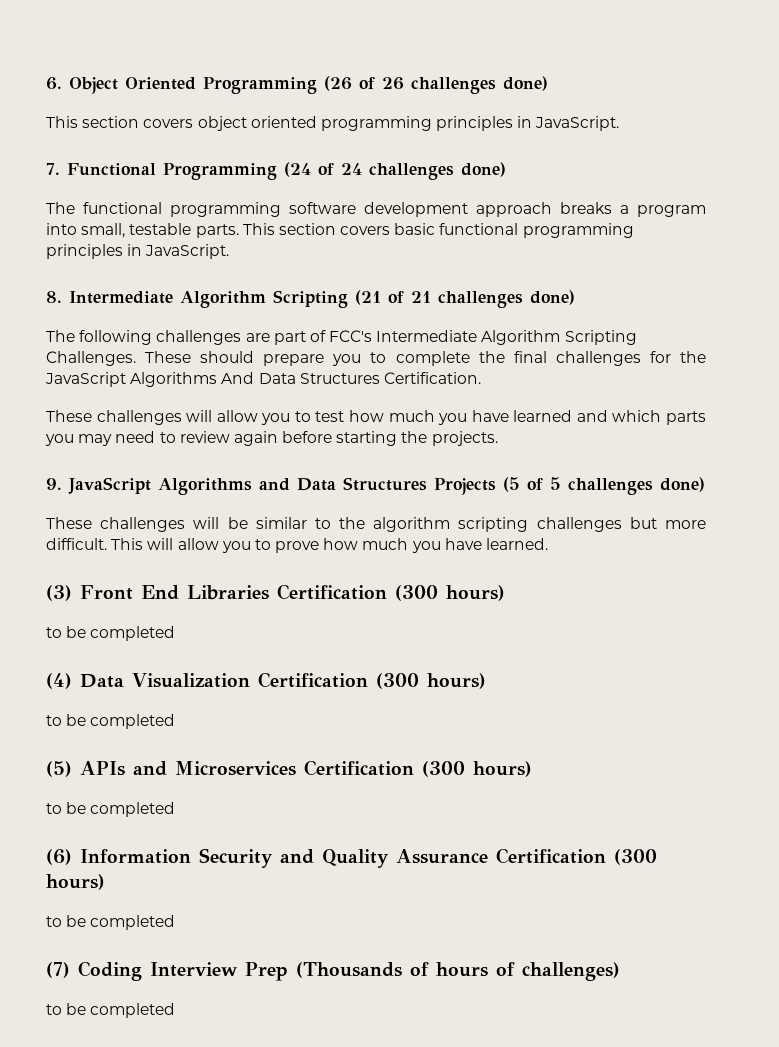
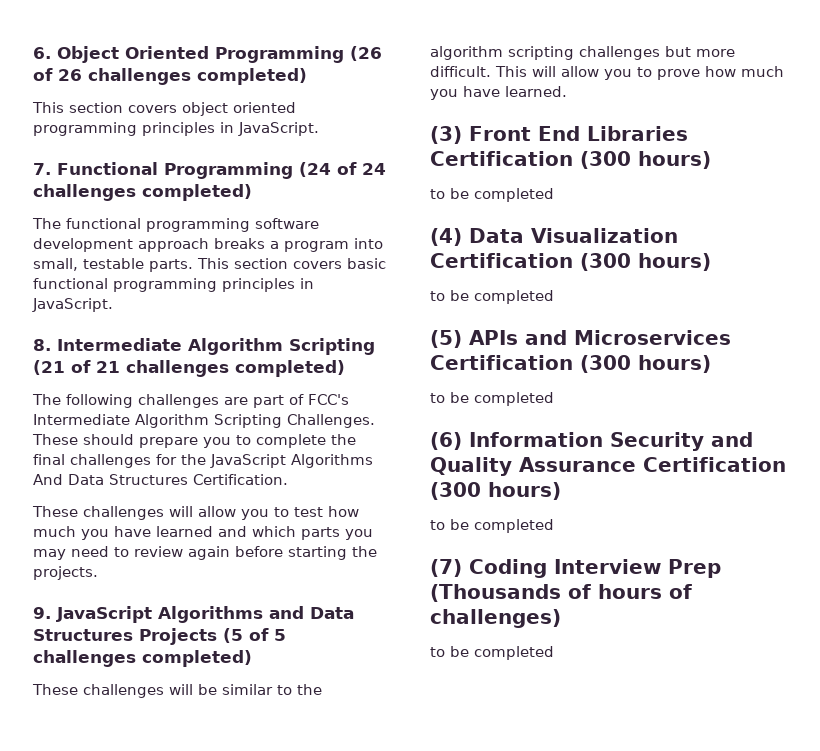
- 6. Object Oriented Programming (26 of 26 challenges done)
+ 6. Object Oriented Programming (26 of 26 challenges completed)
- 7. Functional Programming (24 of 24 challenges done)
+ 7. Functional Programming (24 of 24 challenges completed)
- 8. Intermediate Algorithm Scripting (21 of 21 challenges done)
+ 8. Intermediate Algorithm Scripting (21 of 21 challenges completed)
- 9. JavaScript Algorithms and Data Structures Projects (5 of 5 challenges done)
+ 9. JavaScript Algorithms and Data Structures Projects (5 of 5 challenges completed)

